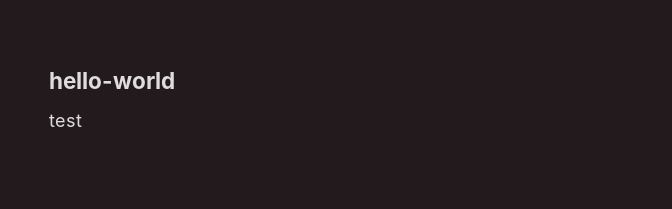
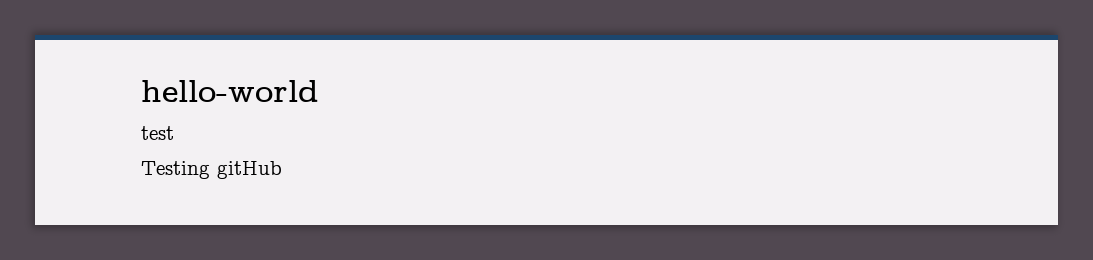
+ Testing gitHub

